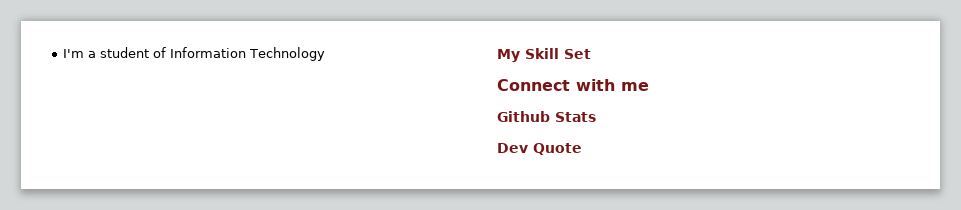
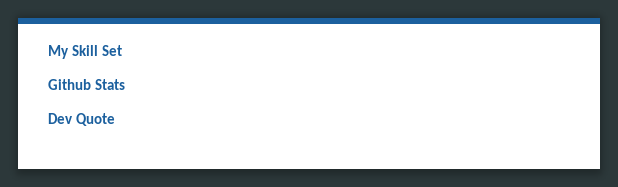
- I'm a student of Information Technology
- Connect with me

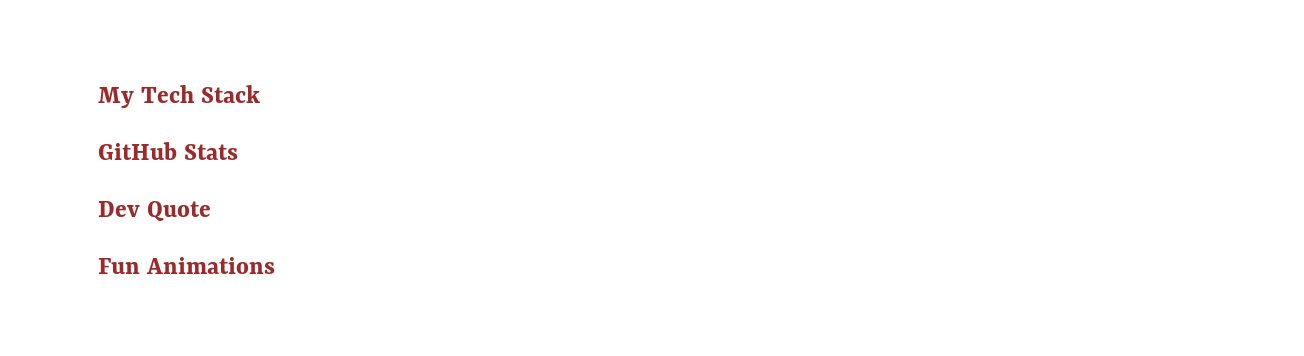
- My Skill Set
- Github Stats
+ My Tech Stack
+ GitHub Stats
+ Fun Animations

